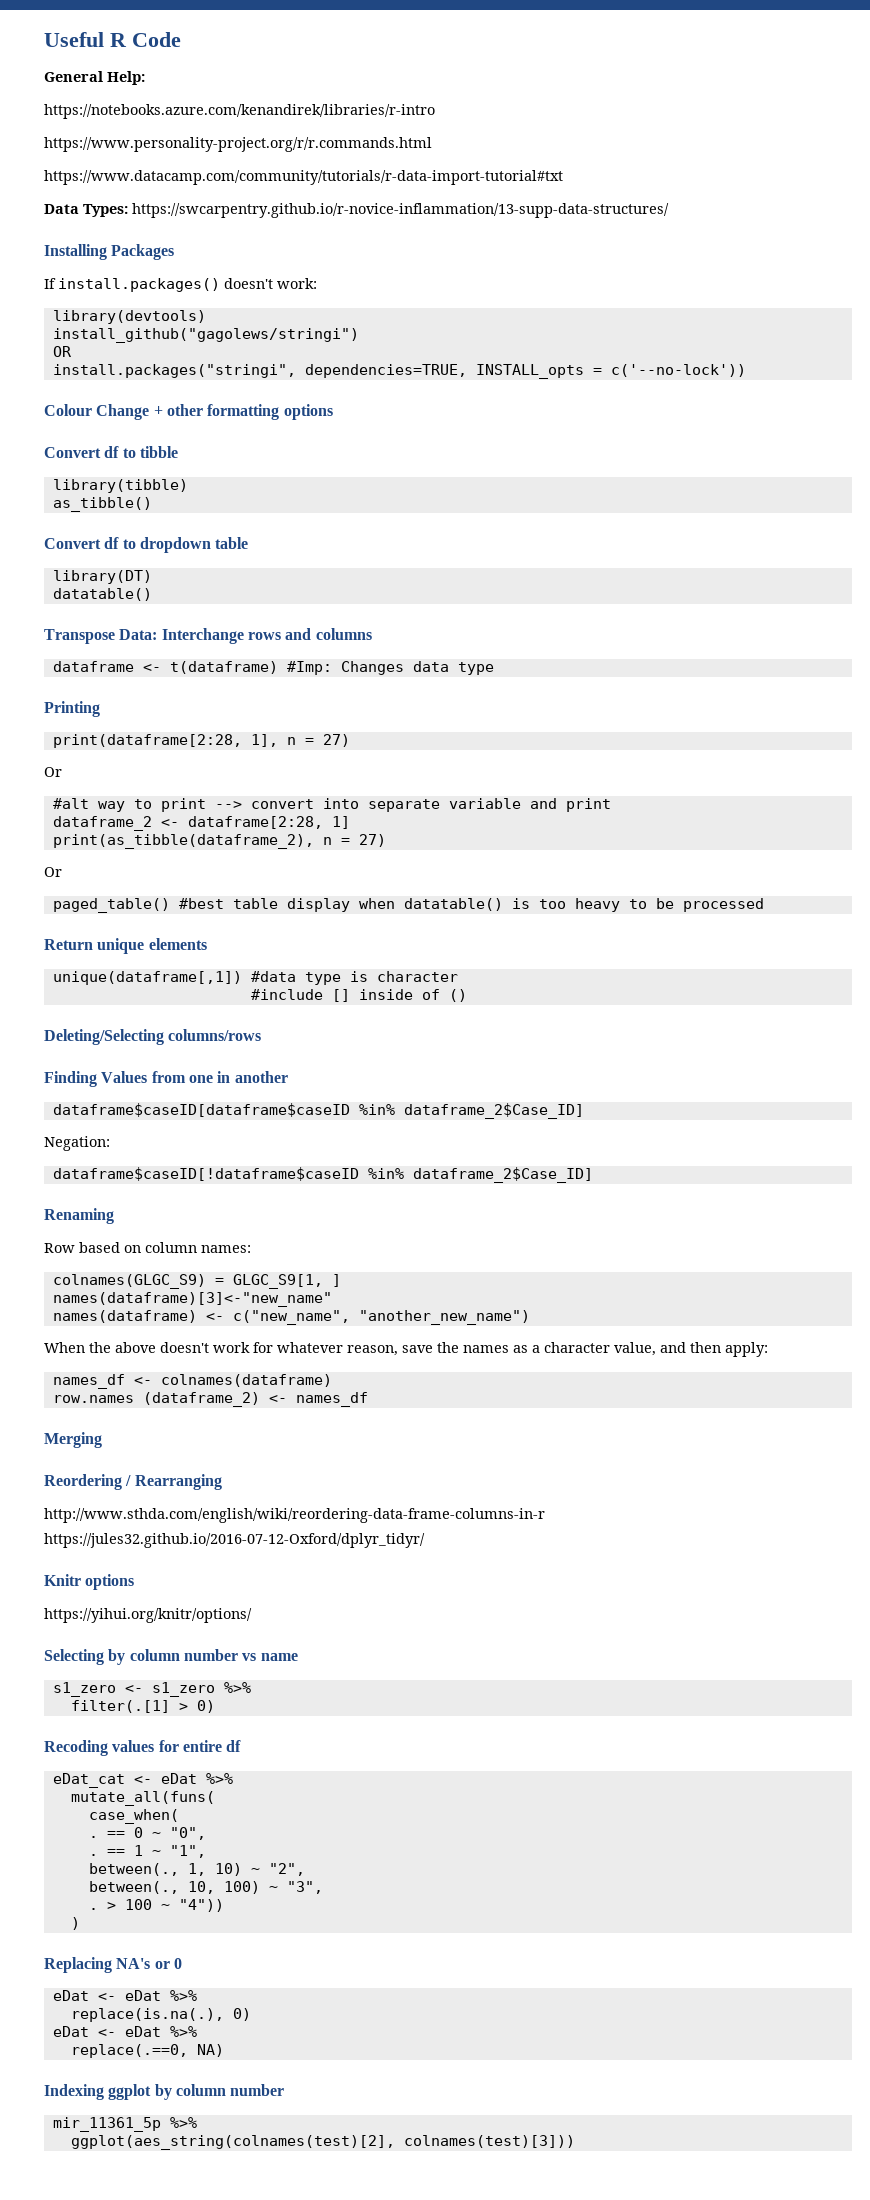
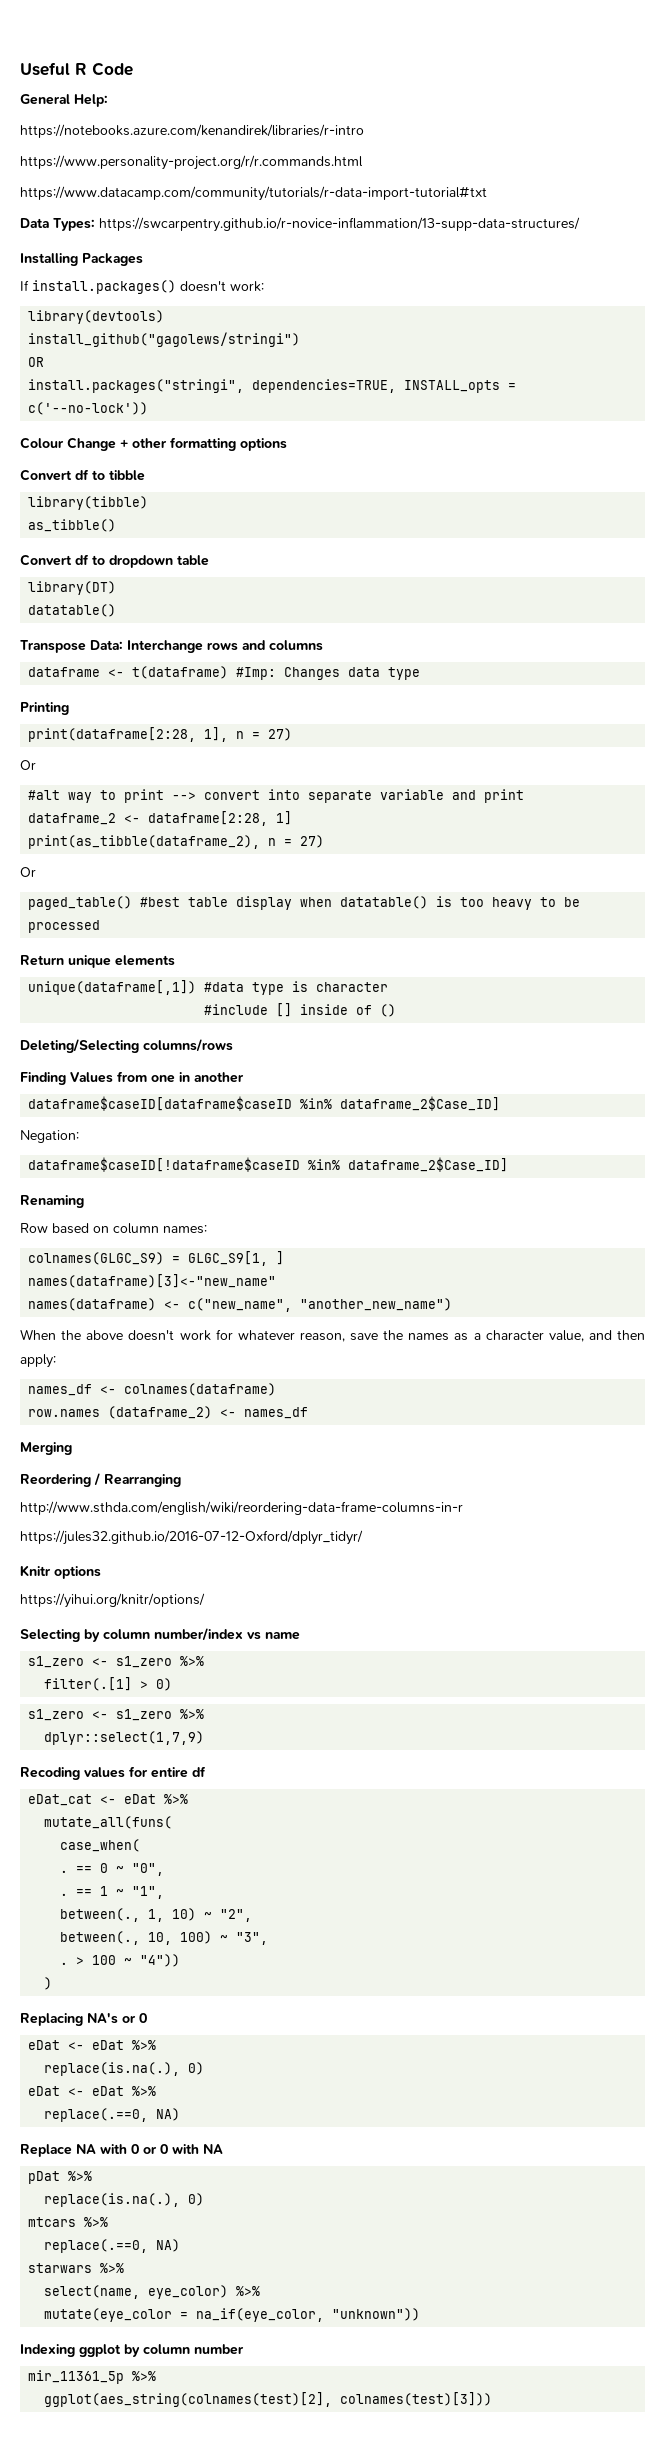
- Selecting by column number vs name
+ Selecting by column number/index vs name
  filter(.[1] > 0)
+ s1_zero <- s1_zero %>%
+ dplyr::select(1,7,9)
+ Replace NA with 0 or 0 with NA
+ pDat %>%
+ replace(is.na(.), 0)
+ mtcars %>%
+ replace(.==0, NA)
+ starwars %>%
+ select(name, eye_color) %>%
+ mutate(eye_color = na_if(eye_color, "unknown"))

